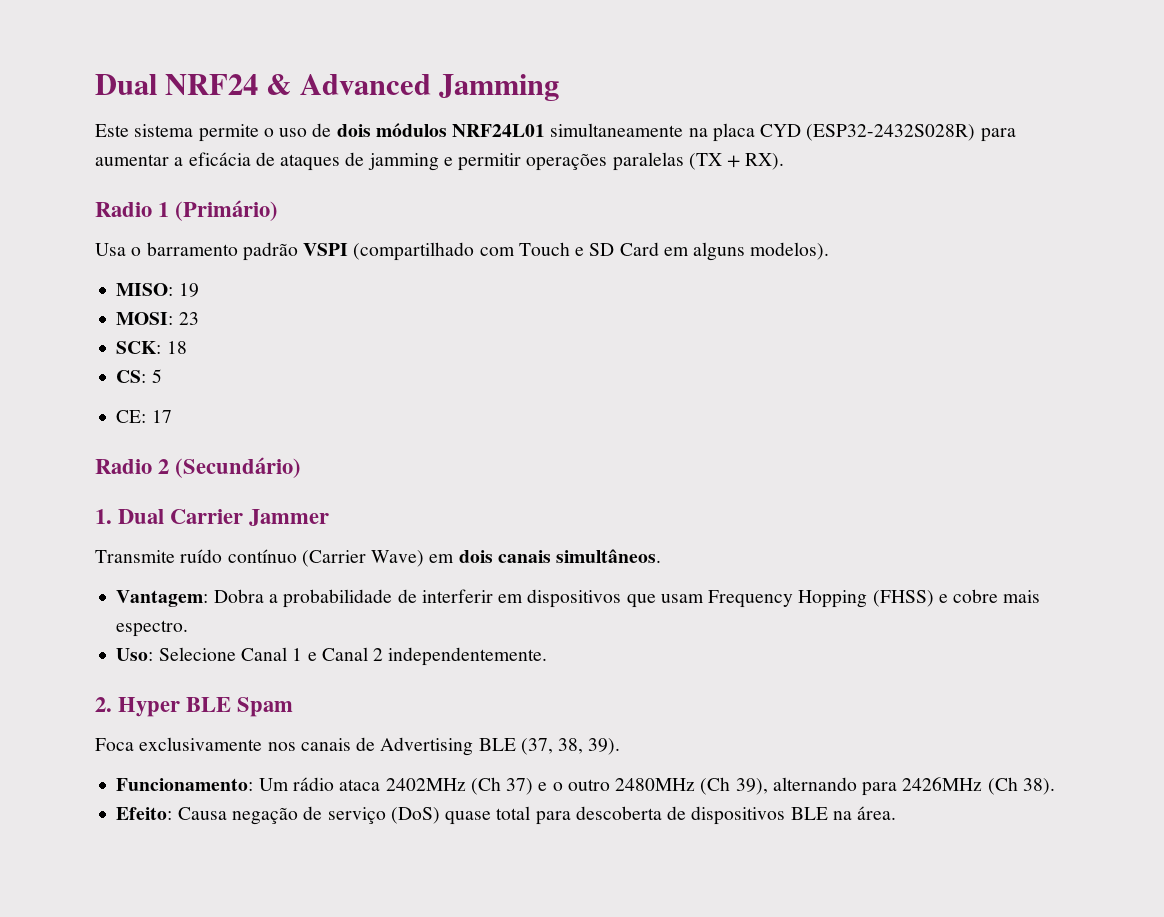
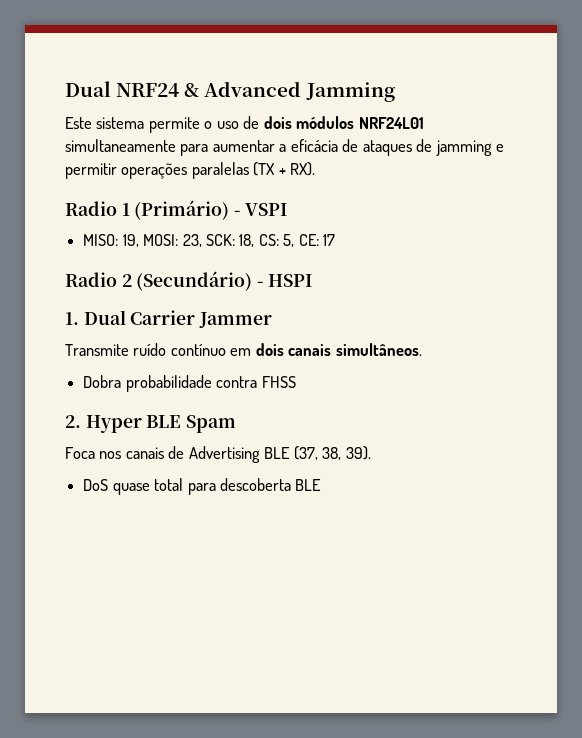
- Este sistema permite o uso de dois módulos NRF24L01 simultaneamente na placa CYD (ESP32-2432S028R) para aumentar a eficácia de ataques de jamming e permitir operações paralelas (TX + RX).
+ Este sistema permite o uso de dois módulos NRF24L01 simultaneamente para aumentar a eficácia de ataques de jamming e permitir operações paralelas (TX + RX).
- Radio 1 (Primário)
- Usa o barramento padrão VSPI (compartilhado com Touch e SD Card em alguns modelos).
- MISO: 19
- MOSI: 23
- SCK: 18
- CS: 5
- CE: 17
+ Radio 1 (Primário) - VSPI
+ MISO: 19, MOSI: 23, SCK: 18, CS: 5, CE: 17
- Radio 2 (Secundário)
+ Radio 2 (Secundário) - HSPI
- Transmite ruído contínuo (Carrier Wave) em dois canais simultâneos.
+ Transmite ruído contínuo em dois canais simultâneos.
- Vantagem: Dobra a probabilidade de interferir em dispositivos que usam Frequency Hopping (FHSS) e cobre mais espectro.
- Uso: Selecione Canal 1 e Canal 2 independentemente.
+ Dobra probabilidade contra FHSS
- Foca exclusivamente nos canais de Advertising BLE (37, 38, 39).
+ Foca nos canais de Advertising BLE (37, 38, 39).
- Funcionamento: Um rádio ataca 2402MHz (Ch 37) e o outro 2480MHz (Ch 39), alternando para 2426MHz (Ch 38).
- Efeito: Causa negação de serviço (DoS) quase total para descoberta de dispositivos BLE na área.
+ DoS quase total para descoberta BLE

